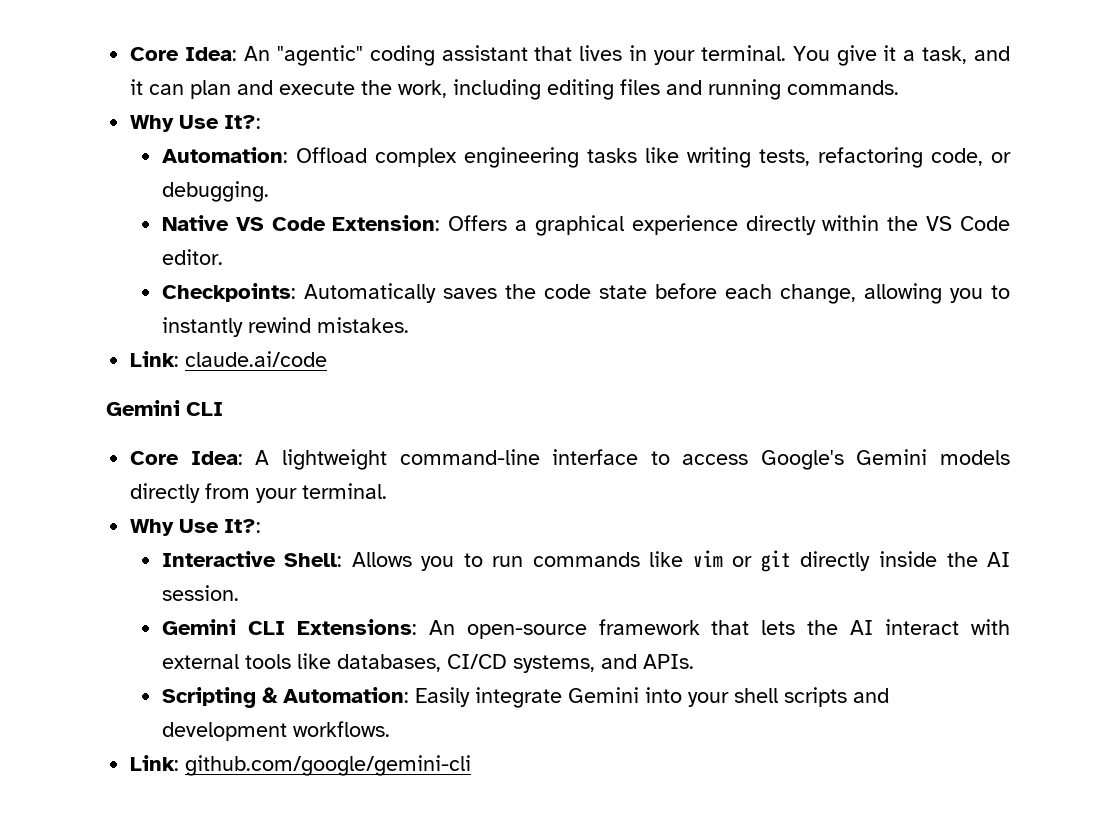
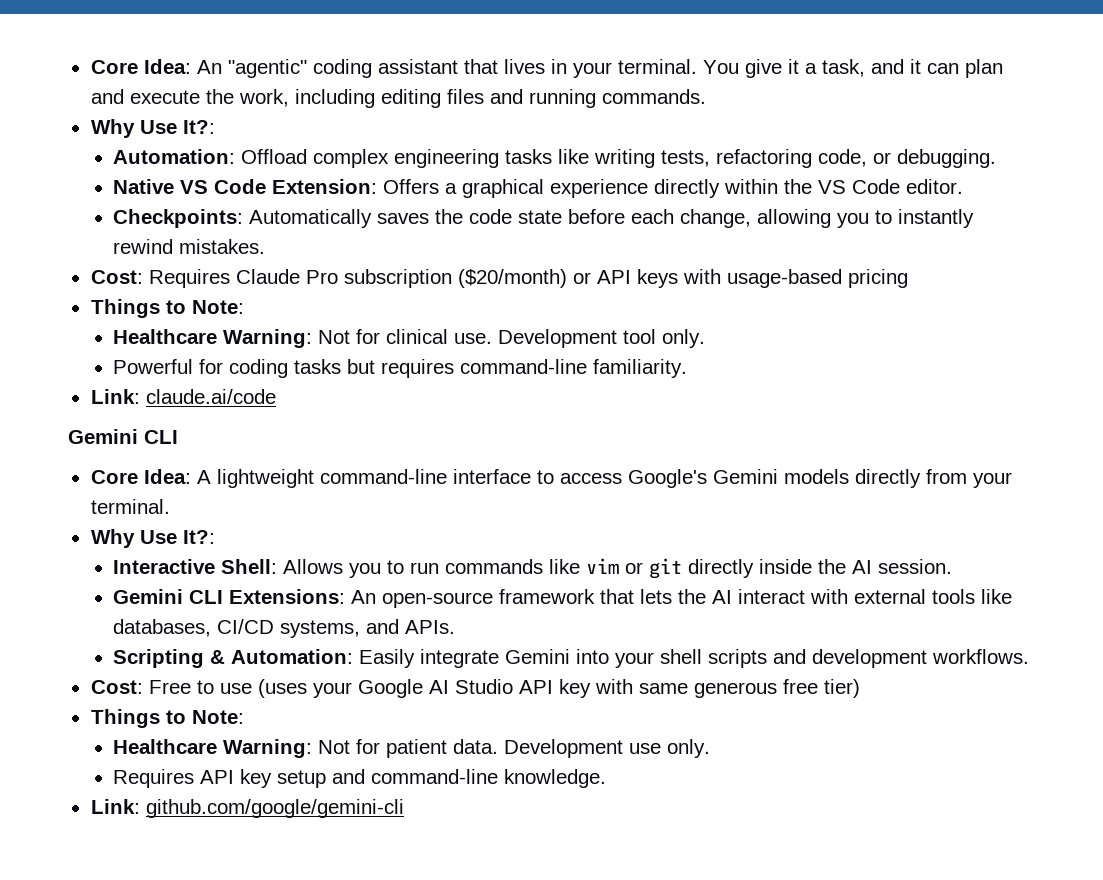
+ Cost: Requires Claude Pro subscription ($20/month) or API keys with usage-based pricing
+ Things to Note:
+ Healthcare Warning: Not for clinical use. Development tool only.
+ Powerful for coding tasks but requires command-line familiarity.
+ Cost: Free to use (uses your Google AI Studio API key with same generous free tier)
+ Things to Note:
+ Healthcare Warning: Not for patient data. Development use only.
+ Requires API key setup and command-line knowledge.

